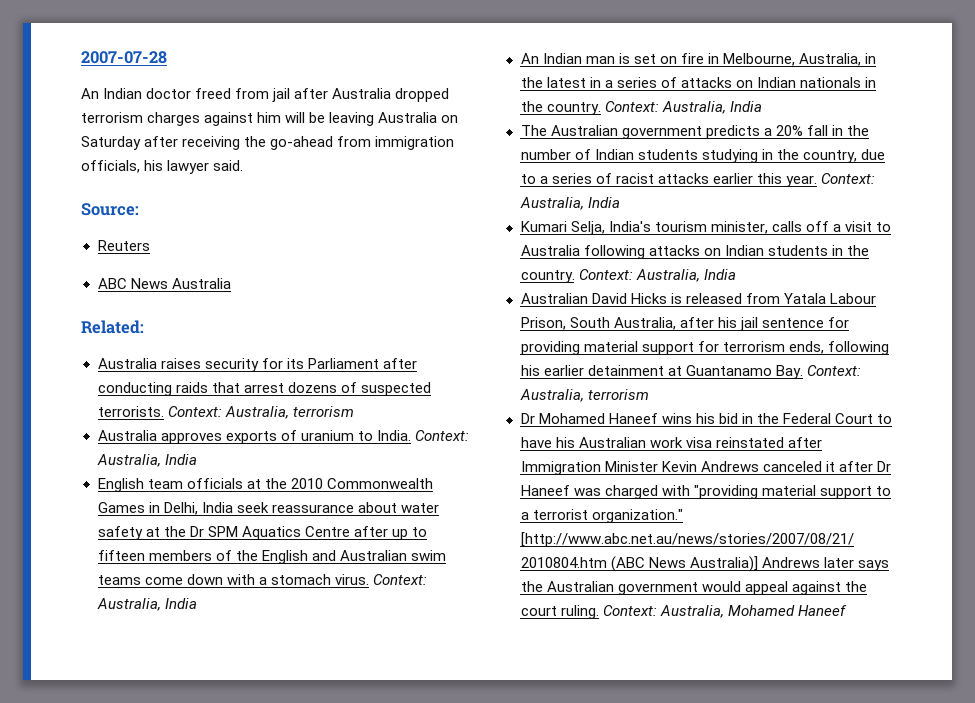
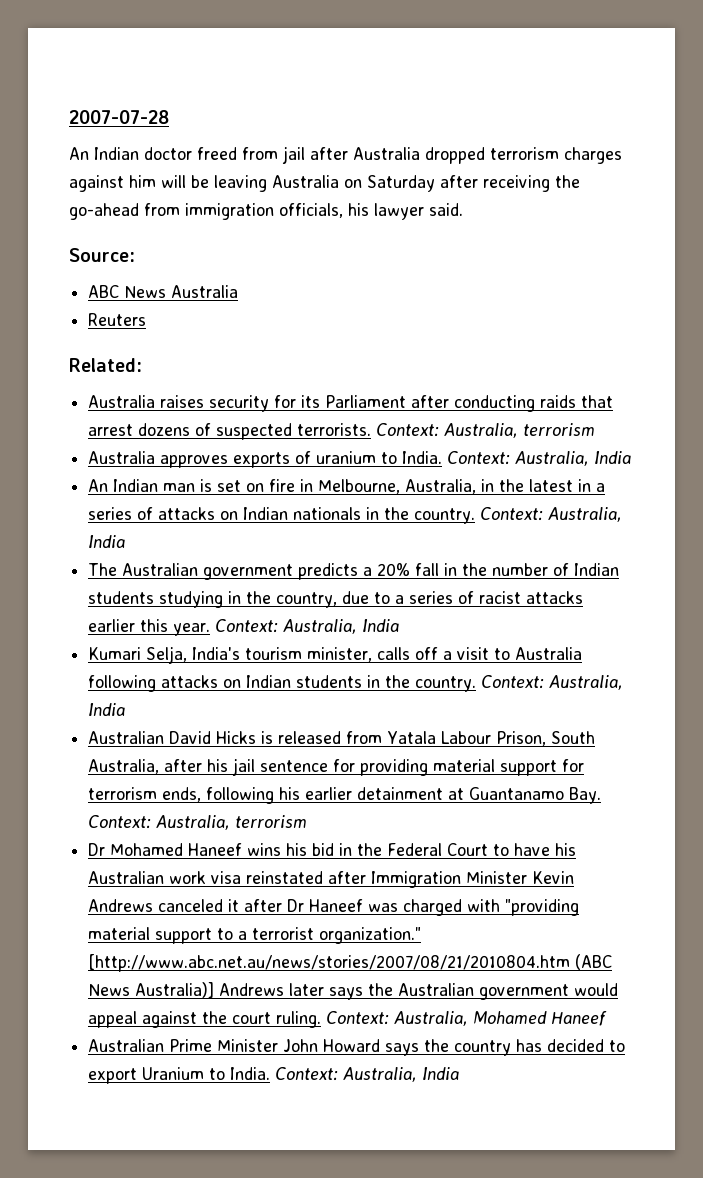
- Reuters
+ Reuters
- English team officials at the 2010 Commonwealth Games in Delhi, India seek reassurance about water safety at the Dr SPM Aquatics Centre after up to fifteen members of the English and Australian swim teams come down with a stomach virus. Context: Australia, India
+ Australian Prime Minister John Howard says the country has decided to export Uranium to India. Context: Australia, India

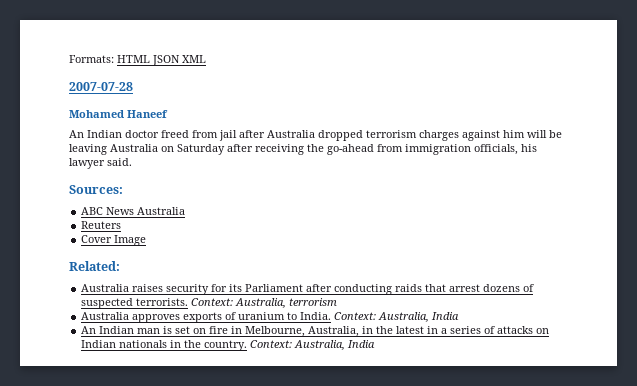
+ Formats: HTML JSON XML
+ Mohamed Haneef
- Source:
+ Sources:
+ Cover Image
- The Australian government predicts a 20% fall in the number of Indian students studying in the country, due to a series of racist attacks earlier this year. Context: Australia, India
- Kumari Selja, India's tourism minister, calls off a visit to Australia following attacks on Indian students in the country. Context: Australia, India
- Australian David Hicks is released from Yatala Labour Prison, South Australia, after his jail sentence for providing material support for terrorism ends, following his earlier detainment at Guantanamo Bay. Context: Australia, terrorism
- Dr Mohamed Haneef wins his bid in the Federal Court to have his Australian work visa reinstated after Immigration Minister Kevin Andrews canceled it after Dr Haneef was charged with "providing material support to a terrorist organization." [http://www.abc.net.au/news/stories/2007/08/21/2010804.htm (ABC News Australia)] Andrews later says the Australian government would appeal against the court ruling. Context: Australia, Mohamed Haneef
- Australian Prime Minister John Howard says the country has decided to export Uranium to India. Context: Australia, India

